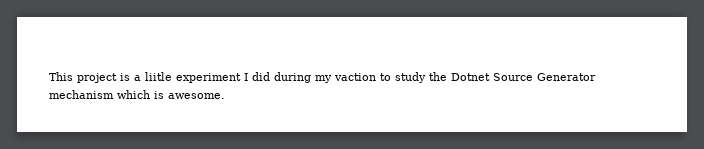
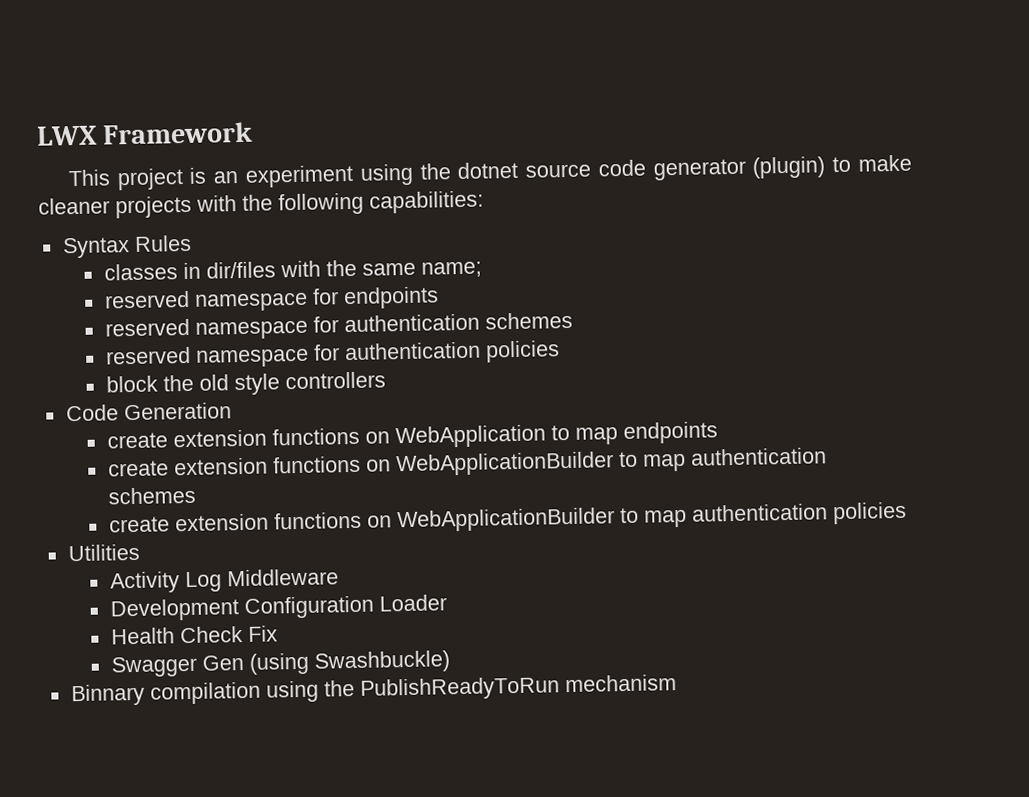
+ LWX Framework
- This project is a liitle experiment I did during my vaction to study the Dotnet Source Generator mechanism which is awesome.
+ This project is an experiment using the dotnet source code generator (plugin) to make cleaner projects with the following capabilities:
+ Syntax Rules
+ classes in dir/files with the same name;
+ reserved namespace for endpoints
+ reserved namespace for authentication schemes
+ reserved namespace for authentication policies
+ block the old style controllers
+ Code Generation
+ create extension functions on WebApplication to map endpoints
+ create extension functions on WebApplicationBuilder to map authentication schemes
+ create extension functions on WebApplicationBuilder to map authentication policies
+ Utilities
+ Activity Log Middleware
+ Development Configuration Loader
+ Health Check Fix
+ Swagger Gen (using Swashbuckle)
+ Binnary compilation using the PublishReadyToRun mechanism

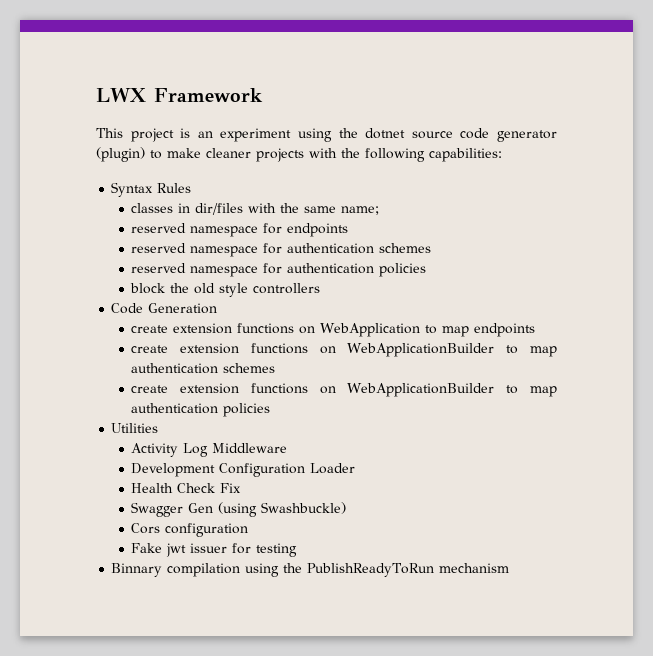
+ Cors configuration
+ Fake jwt issuer for testing

